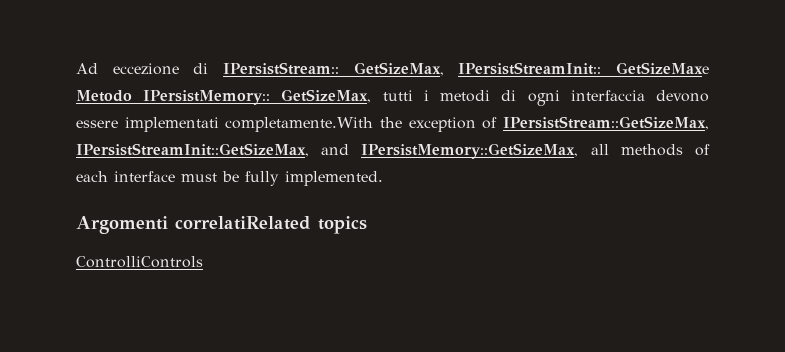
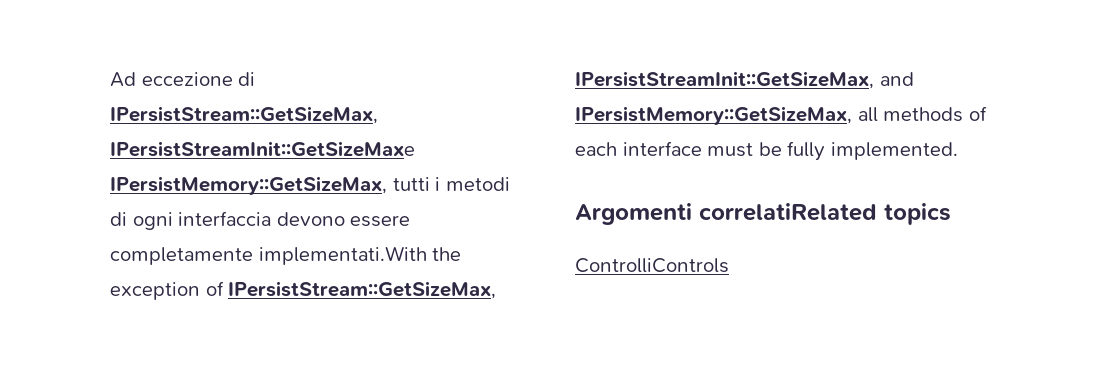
- Ad eccezione di IPersistStream:: GetSizeMax, IPersistStreamInit:: GetSizeMaxe Metodo IPersistMemory:: GetSizeMax, tutti i metodi di ogni interfaccia devono essere implementati completamente.With the exception of IPersistStream::GetSizeMax, IPersistStreamInit::GetSizeMax, and IPersistMemory::GetSizeMax, all methods of each interface must be fully implemented.
+ Ad eccezione di IPersistStream::GetSizeMax, IPersistStreamInit::GetSizeMaxe IPersistMemory::GetSizeMax, tutti i metodi di ogni interfaccia devono essere completamente implementati.With the exception of IPersistStream::GetSizeMax, IPersistStreamInit::GetSizeMax, and IPersistMemory::GetSizeMax, all methods of each interface must be fully implemented.

